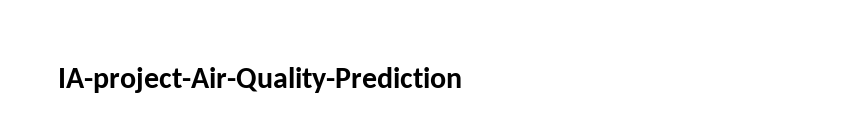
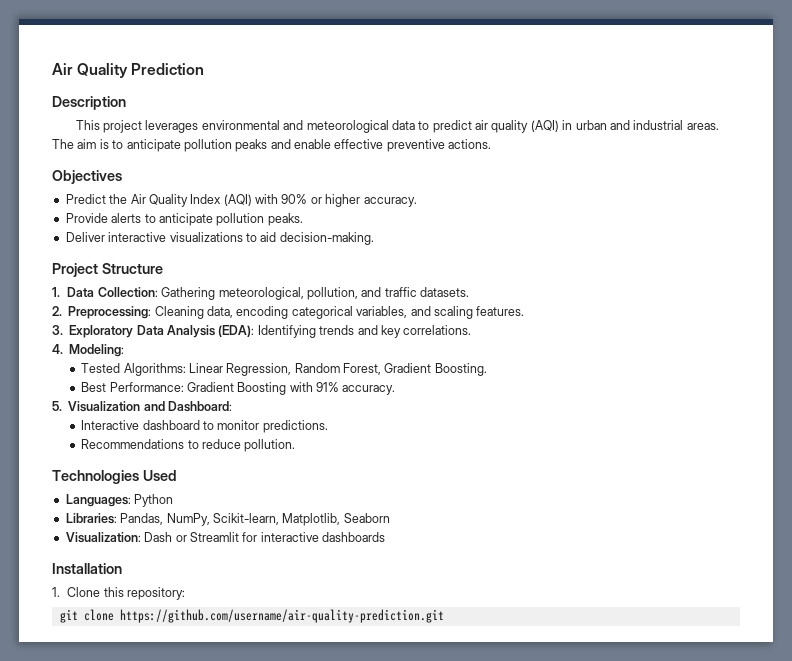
- IA-project-Air-Quality-Prediction
+ Air Quality Prediction
+ Description
+ This project leverages environmental and meteorological data to predict air quality (AQI) in urban and industrial areas. The aim is to anticipate pollution peaks and enable effective preventive actions.
+ Objectives
+ Predict the Air Quality Index (AQI) with 90% or higher accuracy.
+ Provide alerts to anticipate pollution peaks.
+ Deliver interactive visualizations to aid decision-making.
+ Project Structure
+ 1. Data Collection: Gathering meteorological, pollution, and traffic datasets.
+ 2. Preprocessing: Cleaning data, encoding categorical variables, and scaling features.
+ 3. Exploratory Data Analysis (EDA): Identifying trends and key correlations.
+ 4. Modeling:
+ Tested Algorithms: Linear Regression, Random Forest, Gradient Boosting.
+ Best Performance: Gradient Boosting with 91% accuracy.
+ 5. Visualization and Dashboard:
+ Interactive dashboard to monitor predictions.
+ Recommendations to reduce pollution.
+ Technologies Used
+ Languages: Python
+ Libraries: Pandas, NumPy, Scikit-learn, Matplotlib, Seaborn
+ Visualization: Dash or Streamlit for interactive dashboards
+ Installation
+ 1. Clone this repository:
+ git clone https://github.com/username/air-quality-prediction.git

